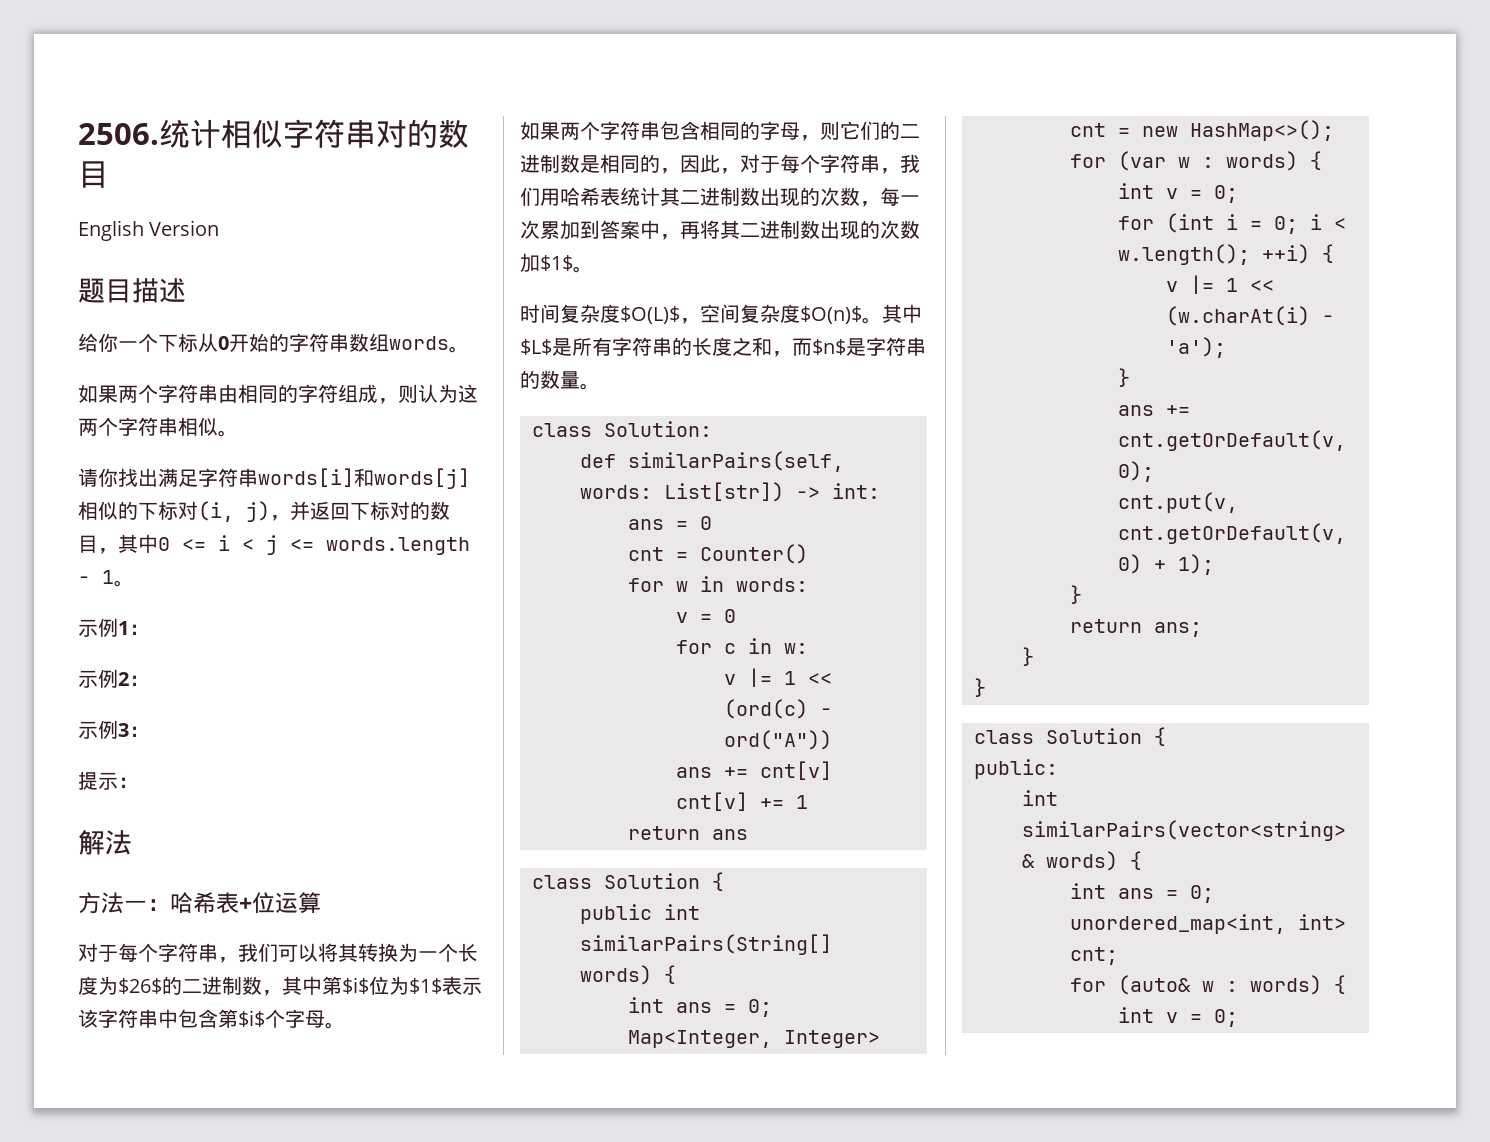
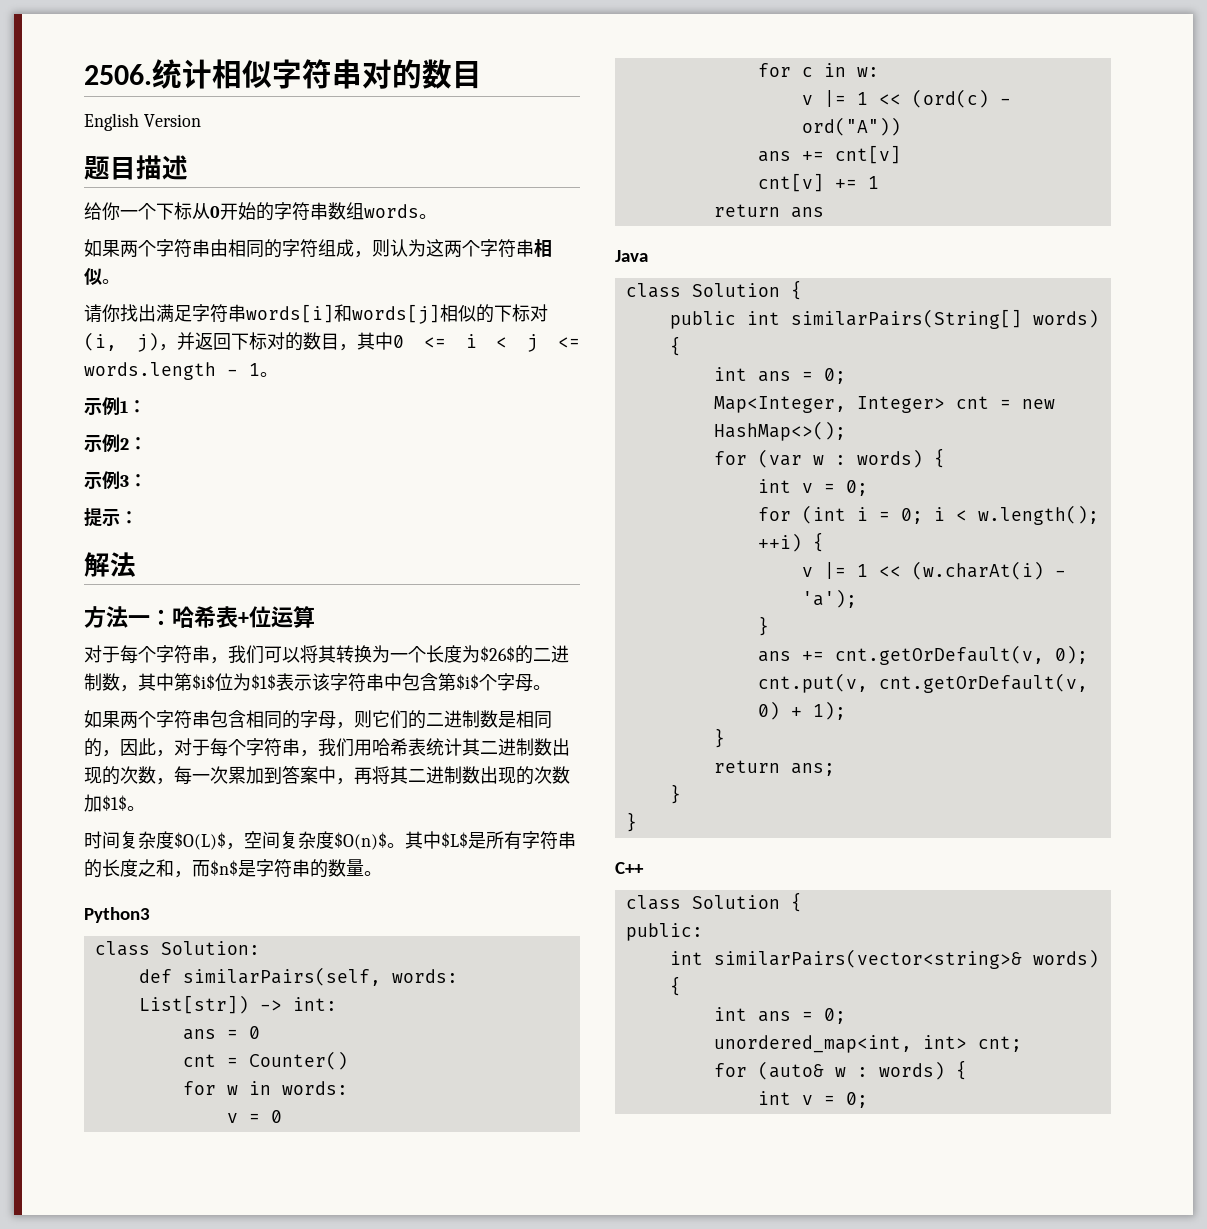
+ Python3
+ Java
+ C++

